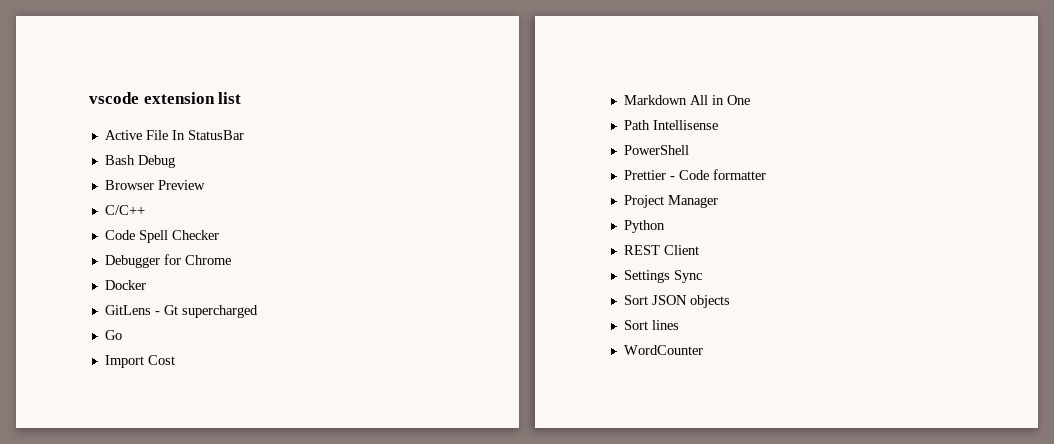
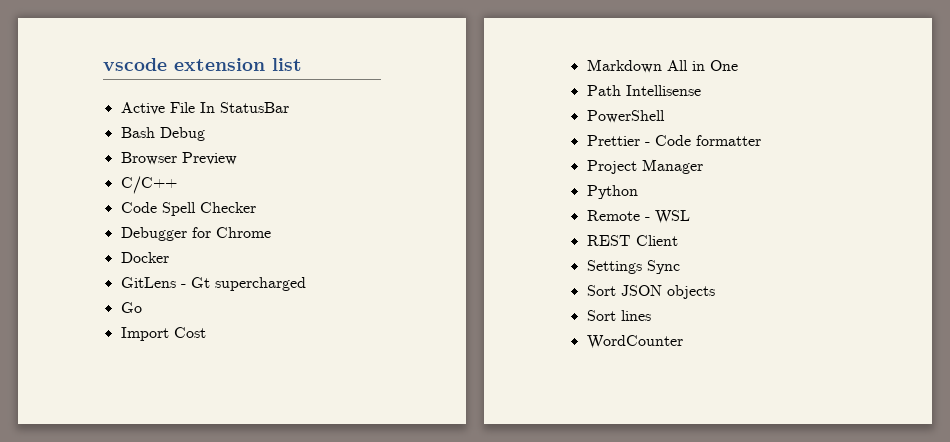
+ Remote - WSL

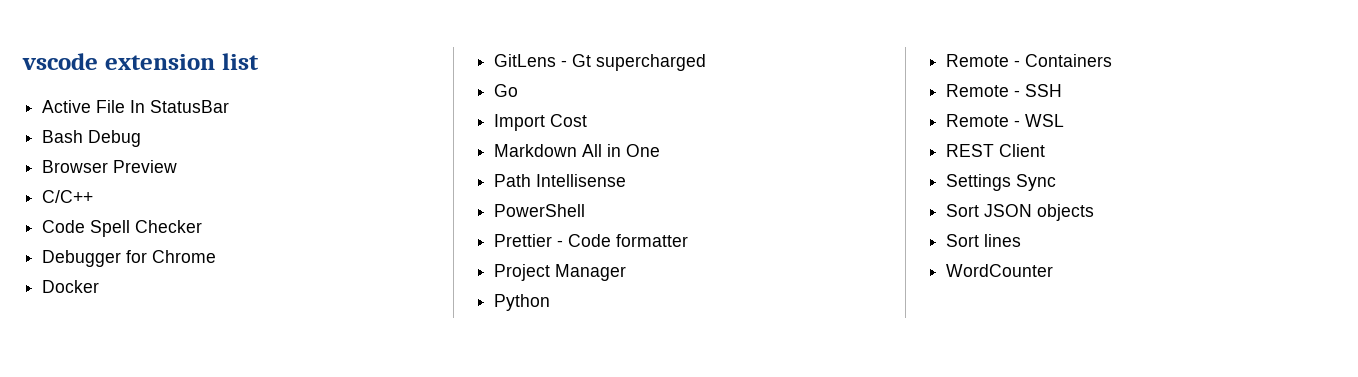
+ Remote - Containers
+ Remote - SSH

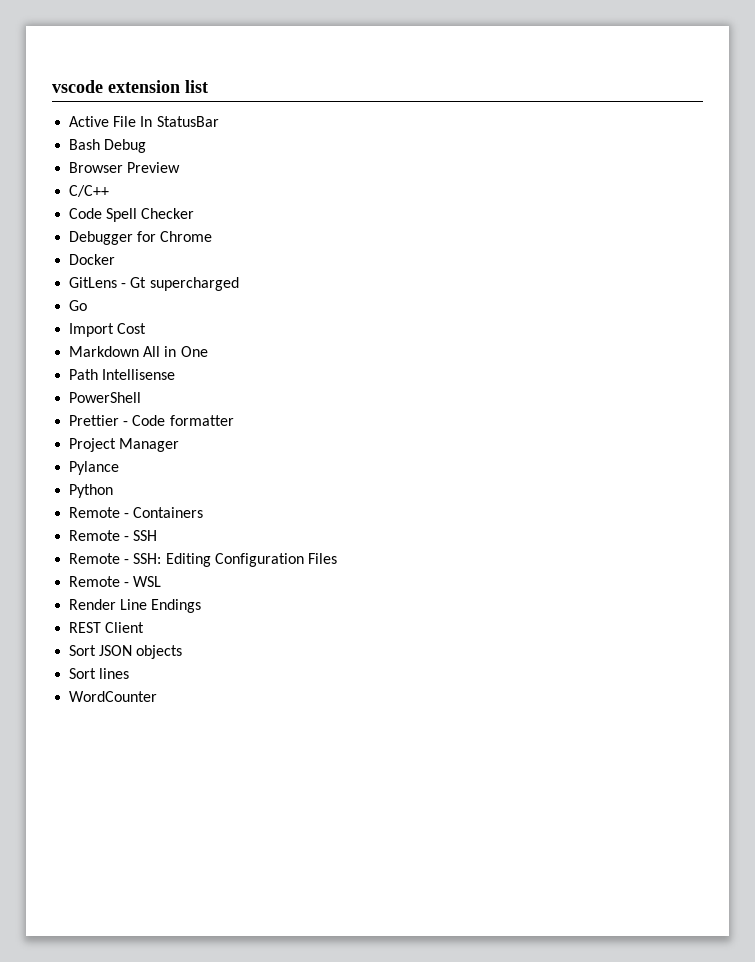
+ Pylance
+ Remote - SSH: Editing Configuration Files
+ Render Line Endings
- Settings Sync

